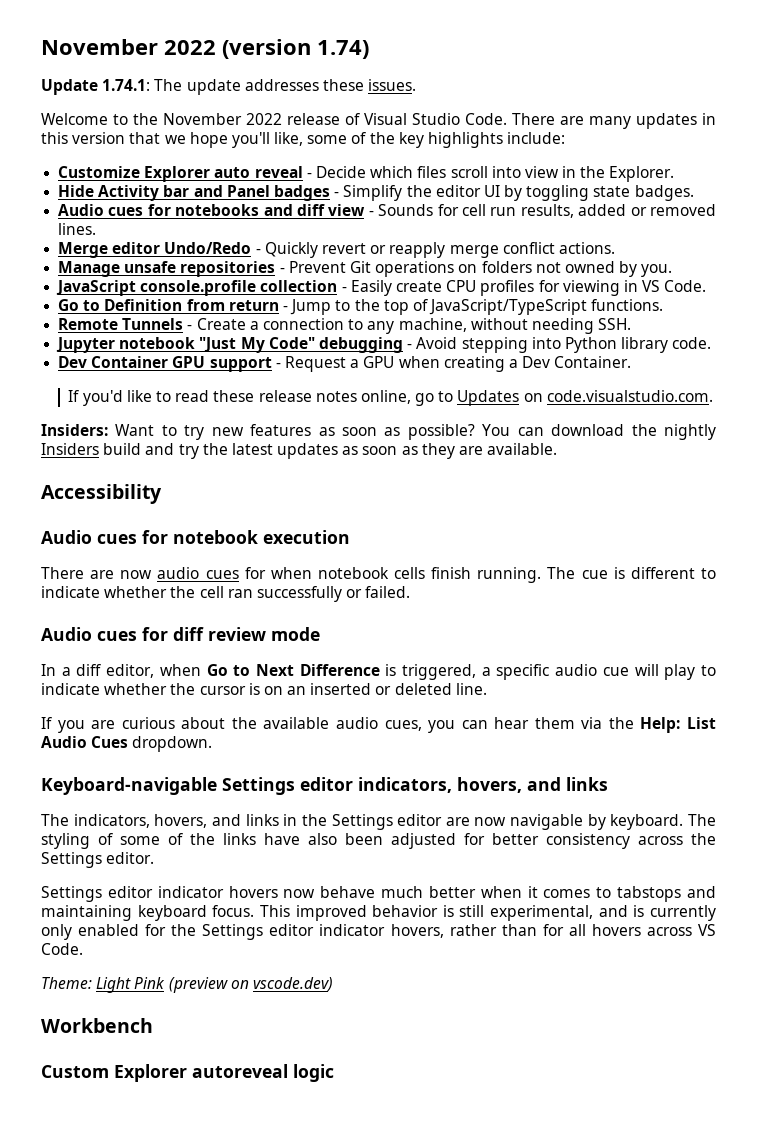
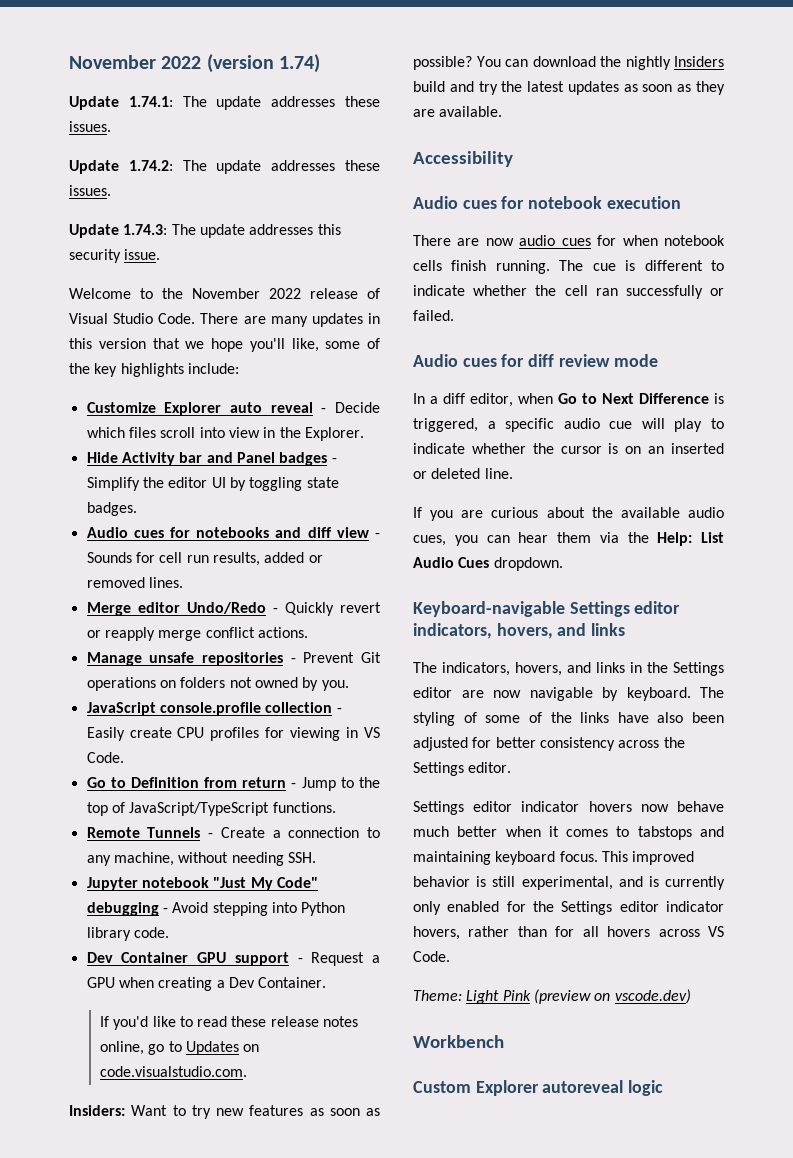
+ Update 1.74.2: The update addresses these issues.
+ Update 1.74.3: The update addresses this security issue.

